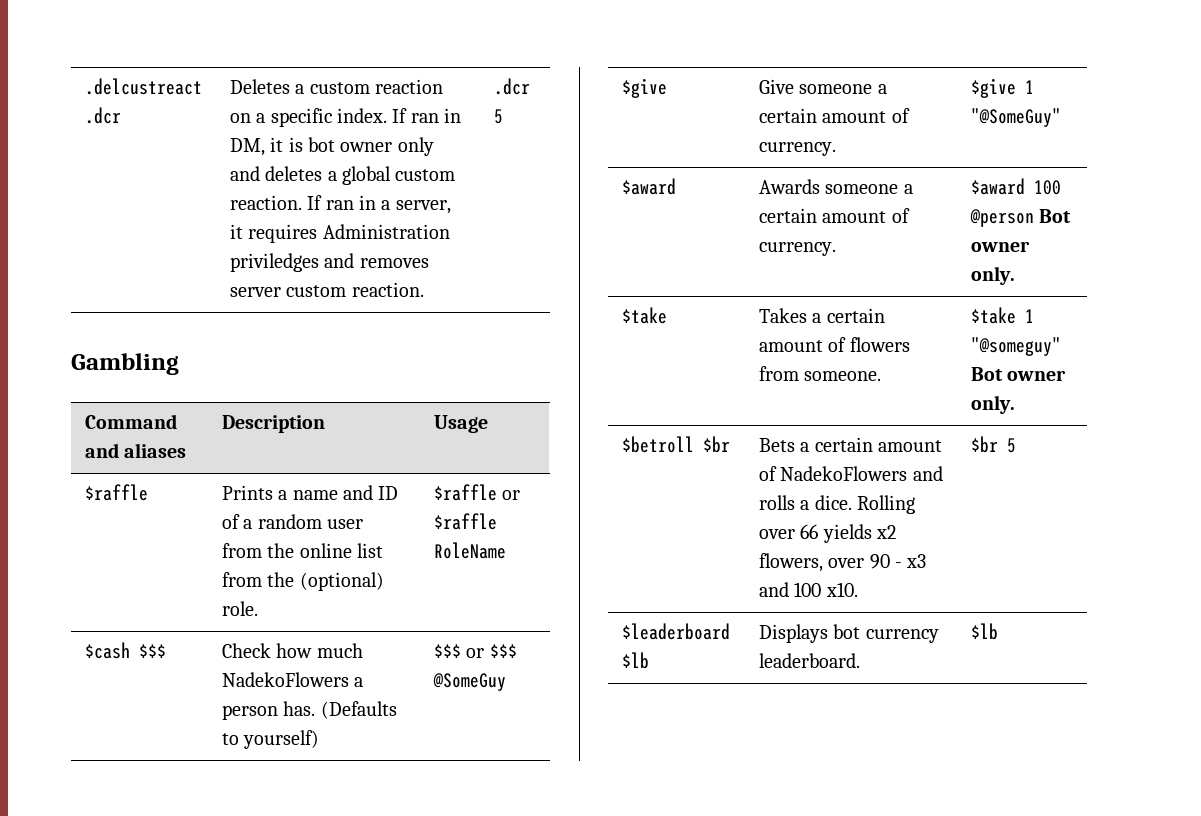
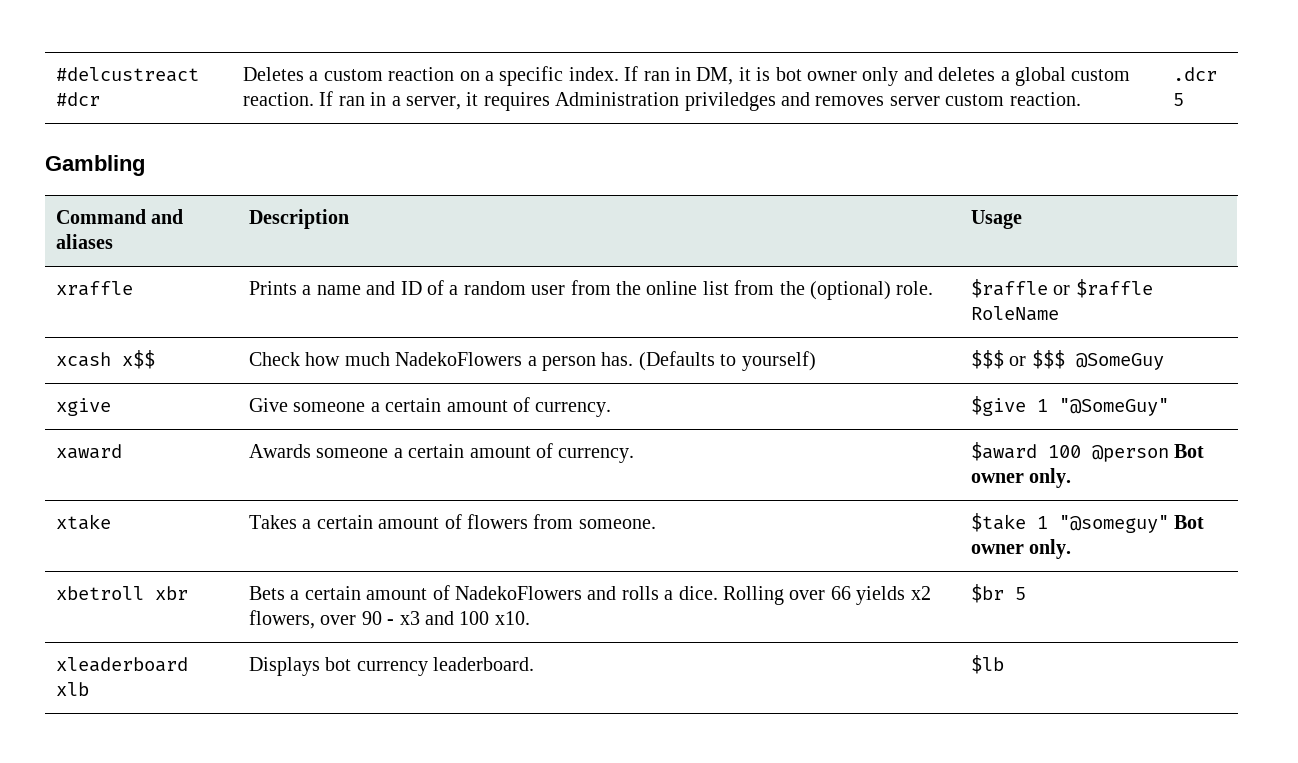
- .delcustreact .dcr
+ #delcustreact #dcr
- $raffle | Prints a name and ID of a random user from the online list from the (optional) role. | $raffle or $raffle RoleName
+ xraffle | Prints a name and ID of a random user from the online list from the (optional) role. | $raffle or $raffle RoleName
- $cash $$$ | Check how much NadekoFlowers a person has. (Defaults to yourself) | $$$ or $$$ @SomeGuy
+ xcash x$$ | Check how much NadekoFlowers a person has. (Defaults to yourself) | $$$ or $$$ @SomeGuy
- $give | Give someone a certain amount of currency. | $give 1 "@SomeGuy"
+ xgive | Give someone a certain amount of currency. | $give 1 "@SomeGuy"
- $award | Awards someone a certain amount of currency. | $award 100 @person Bot owner only.
+ xaward | Awards someone a certain amount of currency. | $award 100 @person Bot owner only.
- $take | Takes a certain amount of flowers from someone. | $take 1 "@someguy" Bot owner only.
+ xtake | Takes a certain amount of flowers from someone. | $take 1 "@someguy" Bot owner only.
- $betroll $br | Bets a certain amount of NadekoFlowers and rolls a dice. Rolling over 66 yields x2 flowers, over 90 - x3 and 100 x10. | $br 5
+ xbetroll xbr | Bets a certain amount of NadekoFlowers and rolls a dice. Rolling over 66 yields x2 flowers, over 90 - x3 and 100 x10. | $br 5
- $leaderboard $lb | Displays bot currency leaderboard. | $lb
+ xleaderboard xlb | Displays bot currency leaderboard. | $lb

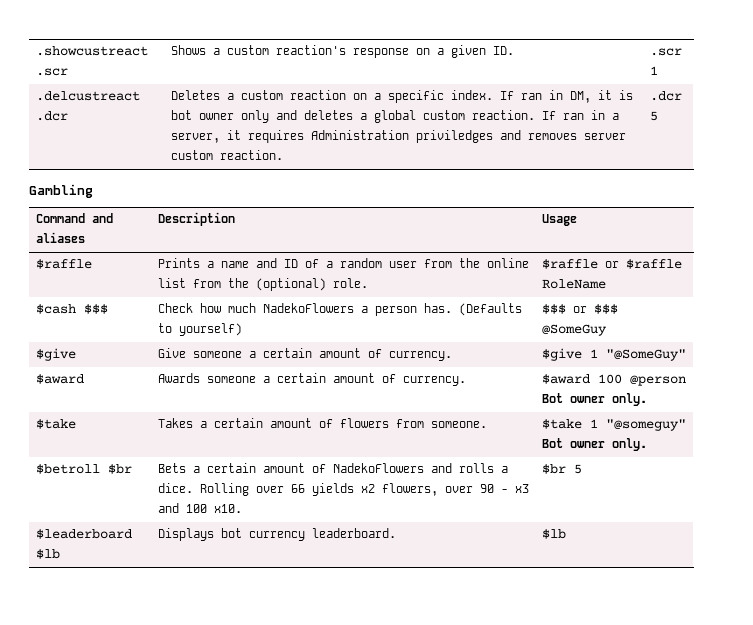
- #delcustreact #dcr
+ .showcustreact .scr | Shows a custom reaction's response on a given ID. | .scr 1
+ .delcustreact .dcr
- xraffle | Prints a name and ID of a random user from the online list from the (optional) role. | $raffle or $raffle RoleName
+ $raffle | Prints a name and ID of a random user from the online list from the (optional) role. | $raffle or $raffle RoleName
- xcash x$$ | Check how much NadekoFlowers a person has. (Defaults to yourself) | $$$ or $$$ @SomeGuy
+ $cash $$$ | Check how much NadekoFlowers a person has. (Defaults to yourself) | $$$ or $$$ @SomeGuy
- xgive | Give someone a certain amount of currency. | $give 1 "@SomeGuy"
+ $give | Give someone a certain amount of currency. | $give 1 "@SomeGuy"
- xaward | Awards someone a certain amount of currency. | $award 100 @person Bot owner only.
+ $award | Awards someone a certain amount of currency. | $award 100 @person Bot owner only.
- xtake | Takes a certain amount of flowers from someone. | $take 1 "@someguy" Bot owner only.
+ $take | Takes a certain amount of flowers from someone. | $take 1 "@someguy" Bot owner only.
- xbetroll xbr | Bets a certain amount of NadekoFlowers and rolls a dice. Rolling over 66 yields x2 flowers, over 90 - x3 and 100 x10. | $br 5
+ $betroll $br | Bets a certain amount of NadekoFlowers and rolls a dice. Rolling over 66 yields x2 flowers, over 90 - x3 and 100 x10. | $br 5
- xleaderboard xlb | Displays bot currency leaderboard. | $lb
+ $leaderboard $lb | Displays bot currency leaderboard. | $lb

